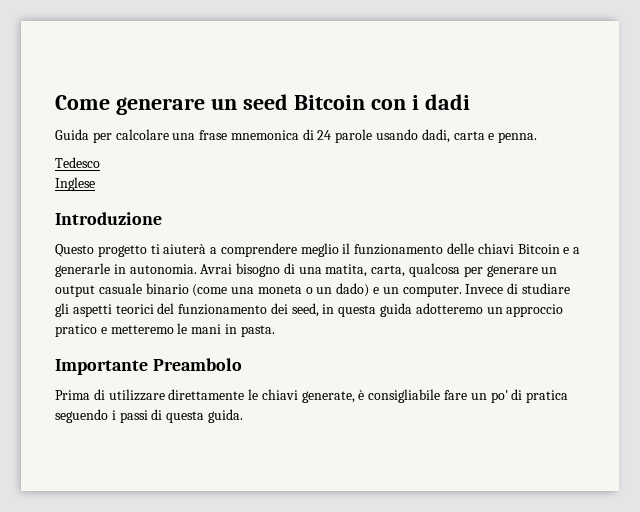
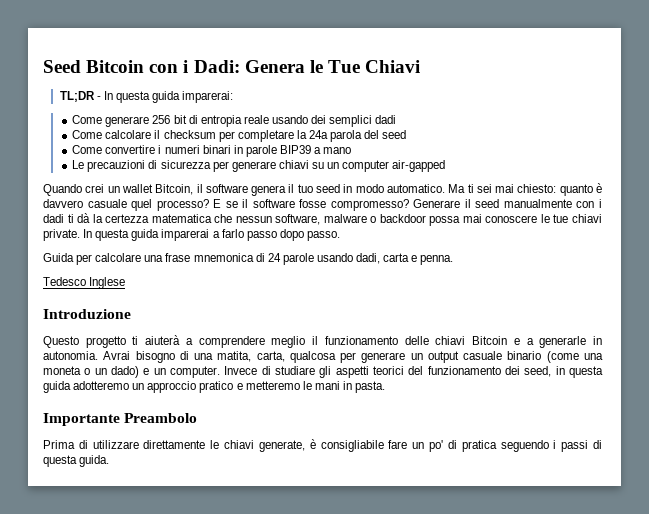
- Come generare un seed Bitcoin con i dadi
+ Seed Bitcoin con i Dadi: Genera le Tue Chiavi
+ TL;DR - In questa guida imparerai:
+ Come generare 256 bit di entropia reale usando dei semplici dadi
+ Come calcolare il checksum per completare la 24a parola del seed
+ Come convertire i numeri binari in parole BIP39 a mano
+ Le precauzioni di sicurezza per generare chiavi su un computer air-gapped
+ Quando crei un wallet Bitcoin, il software genera il tuo seed in modo automatico. Ma ti sei mai chiesto: quanto è davvero casuale quel processo? E se il software fosse compromesso? Generare il seed manualmente con i dadi ti dà la certezza matematica che nessun software, malware o backdoor possa mai conoscere le tue chiavi private. In questa guida imparerai a farlo passo dopo passo.
- Tedesco
- Inglese
+ Tedesco Inglese

